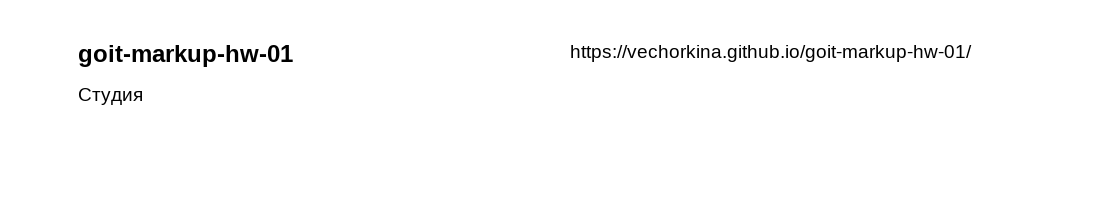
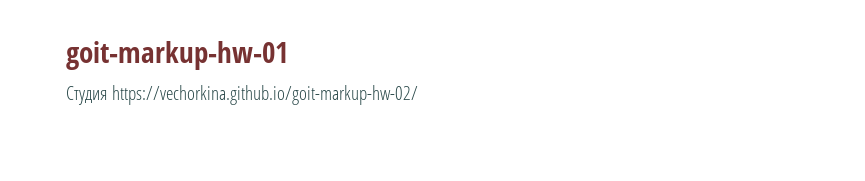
- Студия https://vechorkina.github.io/goit-markup-hw-01/
+ Студия https://vechorkina.github.io/goit-markup-hw-02/

